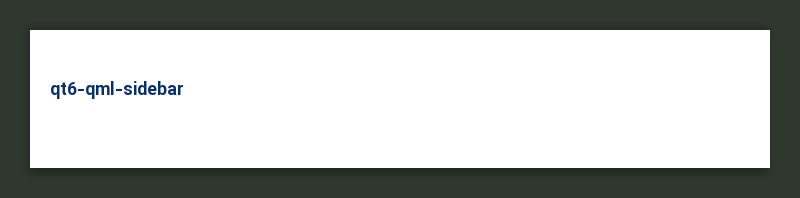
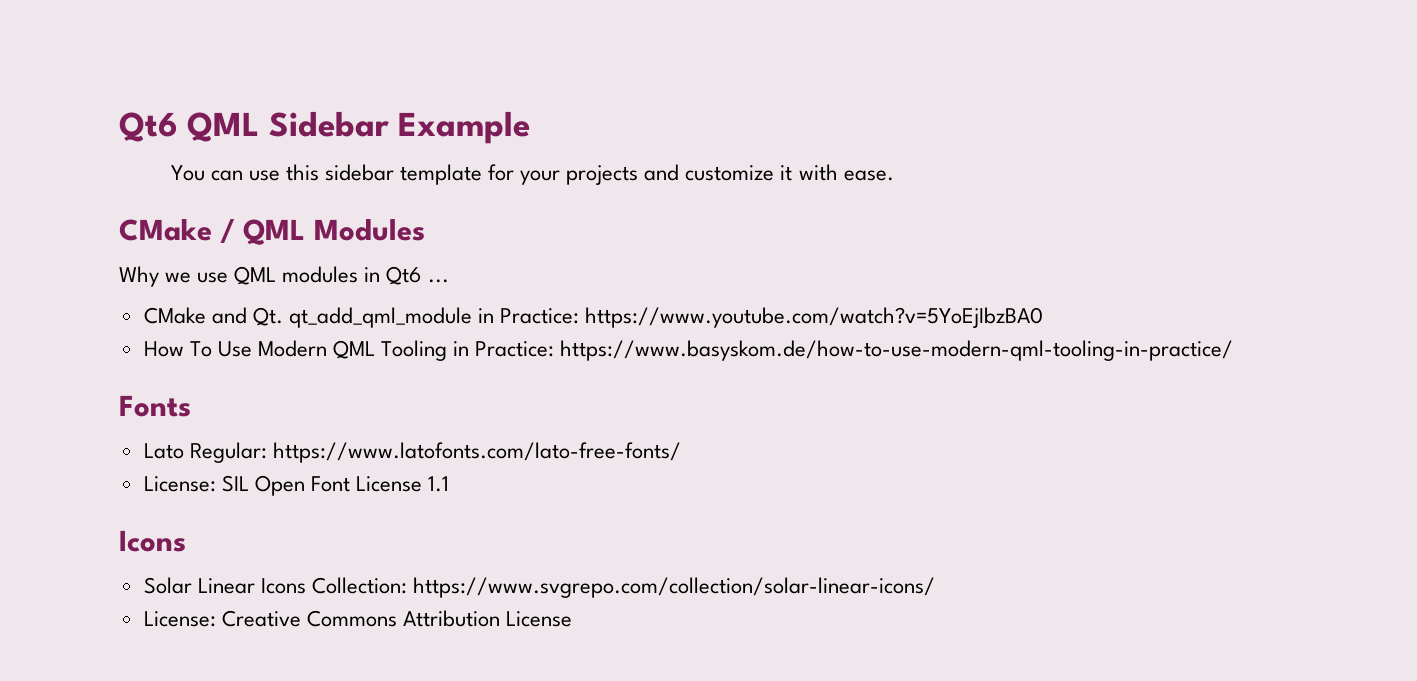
- qt6-qml-sidebar
+ Qt6 QML Sidebar Example
+ You can use this sidebar template for your projects and customize it with ease.
+ CMake / QML Modules
+ Why we use QML modules in Qt6 ...
+ CMake and Qt. qt_add_qml_module in Practice: https://www.youtube.com/watch?v=5YoEjIbzBA0
+ How To Use Modern QML Tooling in Practice: https://www.basyskom.de/how-to-use-modern-qml-tooling-in-practice/
+ Fonts
+ Lato Regular: https://www.latofonts.com/lato-free-fonts/
+ License: SIL Open Font License 1.1
+ Icons
+ Solar Linear Icons Collection: https://www.svgrepo.com/collection/solar-linear-icons/
+ License: Creative Commons Attribution License

